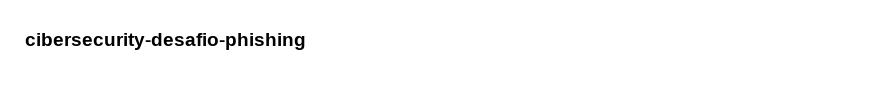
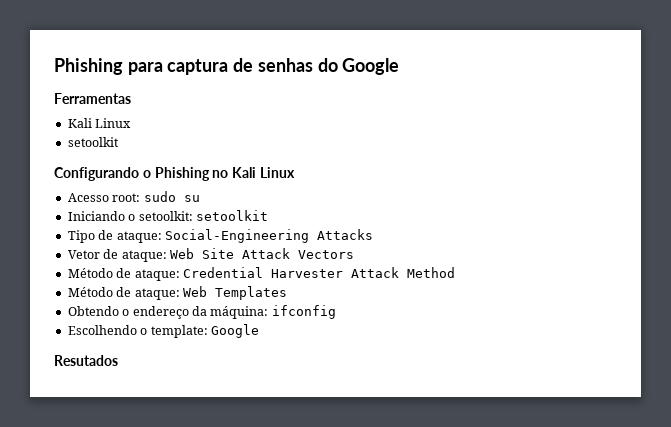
- cibersecurity-desafio-phishing
+ Phishing para captura de senhas do Google
+ Ferramentas
+ Kali Linux
+ setoolkit
+ Configurando o Phishing no Kali Linux
+ Acesso root: sudo su
+ Iniciando o setoolkit: setoolkit
+ Tipo de ataque: Social-Engineering Attacks
+ Vetor de ataque: Web Site Attack Vectors
+ Método de ataque: Credential Harvester Attack Method
+ Método de ataque: Web Templates
+ Obtendo o endereço da máquina: ifconfig
+ Escolhendo o template: Google
+ Resutados

